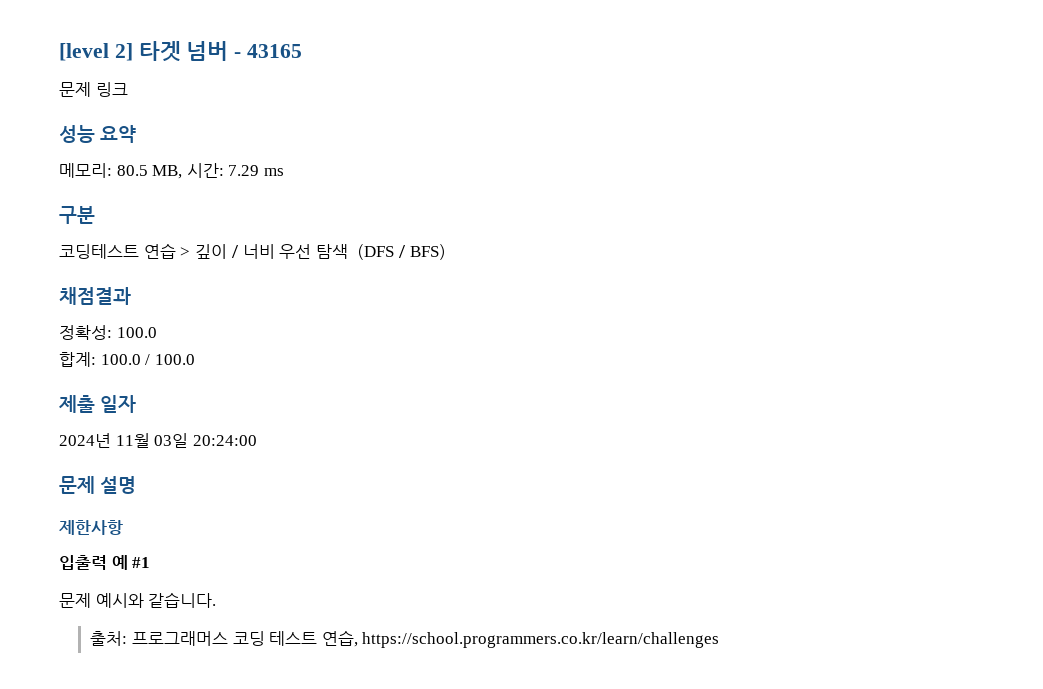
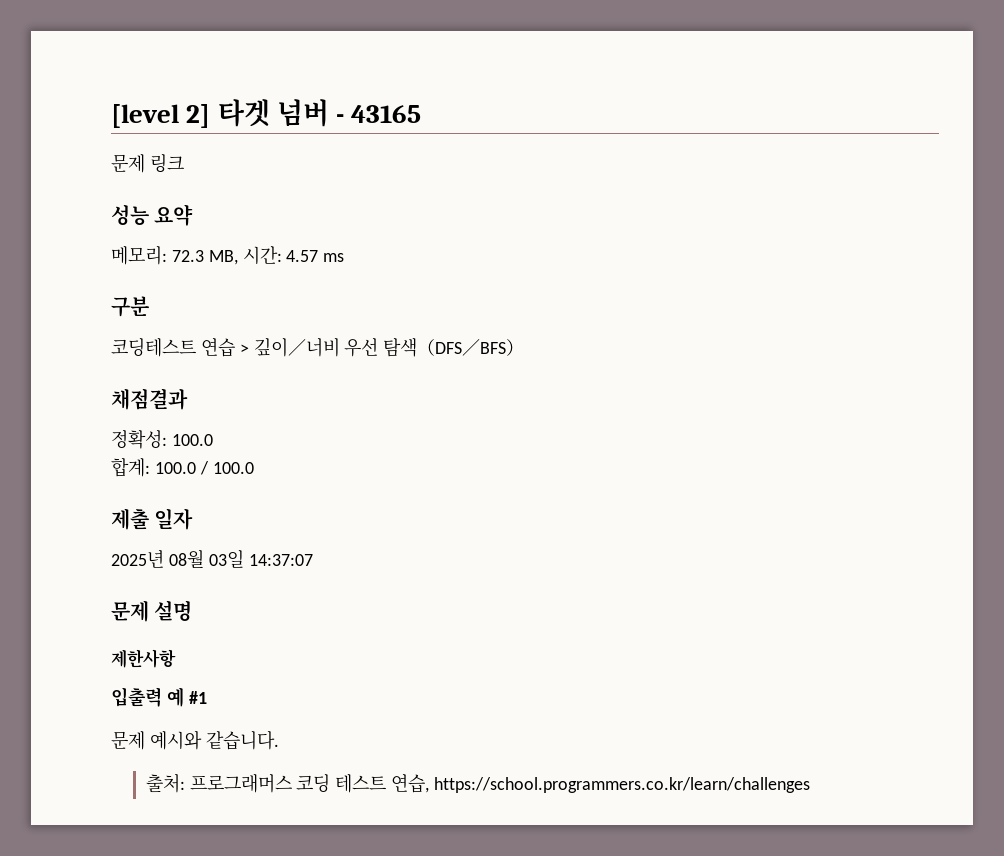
- 메모리: 80.5 MB, 시간: 7.29 ms
+ 메모리: 72.3 MB, 시간: 4.57 ms
- 2024년 11월 03일 20:24:00
+ 2025년 08월 03일 14:37:07

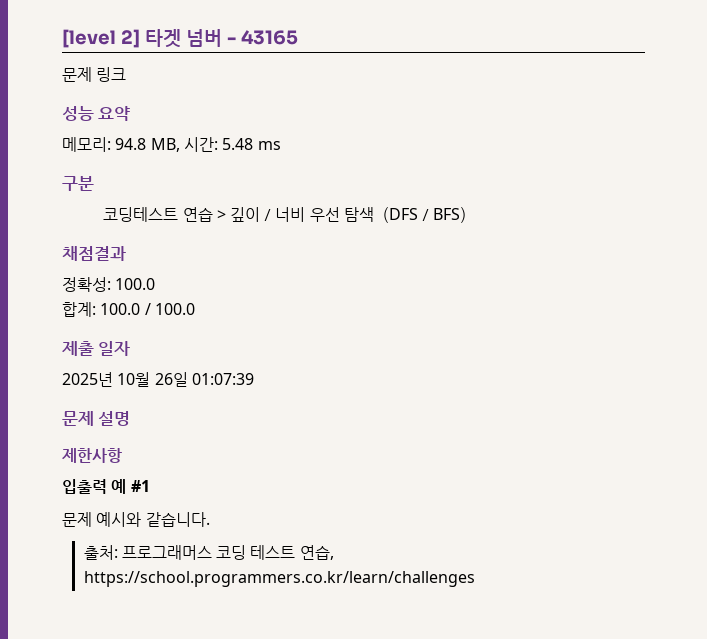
- 메모리: 72.3 MB, 시간: 4.57 ms
+ 메모리: 94.8 MB, 시간: 5.48 ms
- 2025년 08월 03일 14:37:07
+ 2025년 10월 26일 01:07:39

